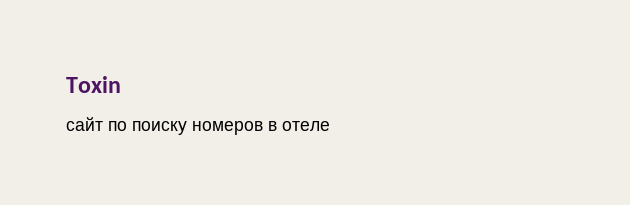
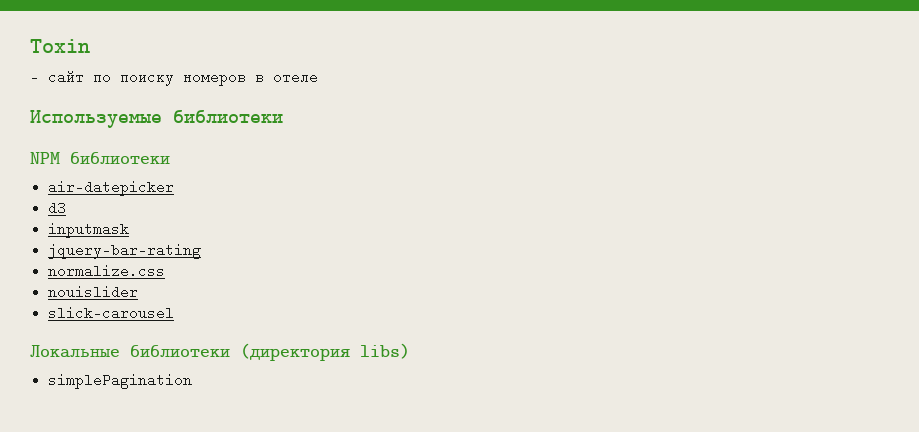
- сайт по поиску номеров в отеле
+ - сайт по поиску номеров в отеле
+ Используемые библиотеки
+ NPM библиотеки
+ air-datepicker
+ d3
+ inputmask
+ jquery-bar-rating
+ normalize.css
+ nouislider
+ slick-carousel
+ Локальные библиотеки (директория libs)
+ simplePagination

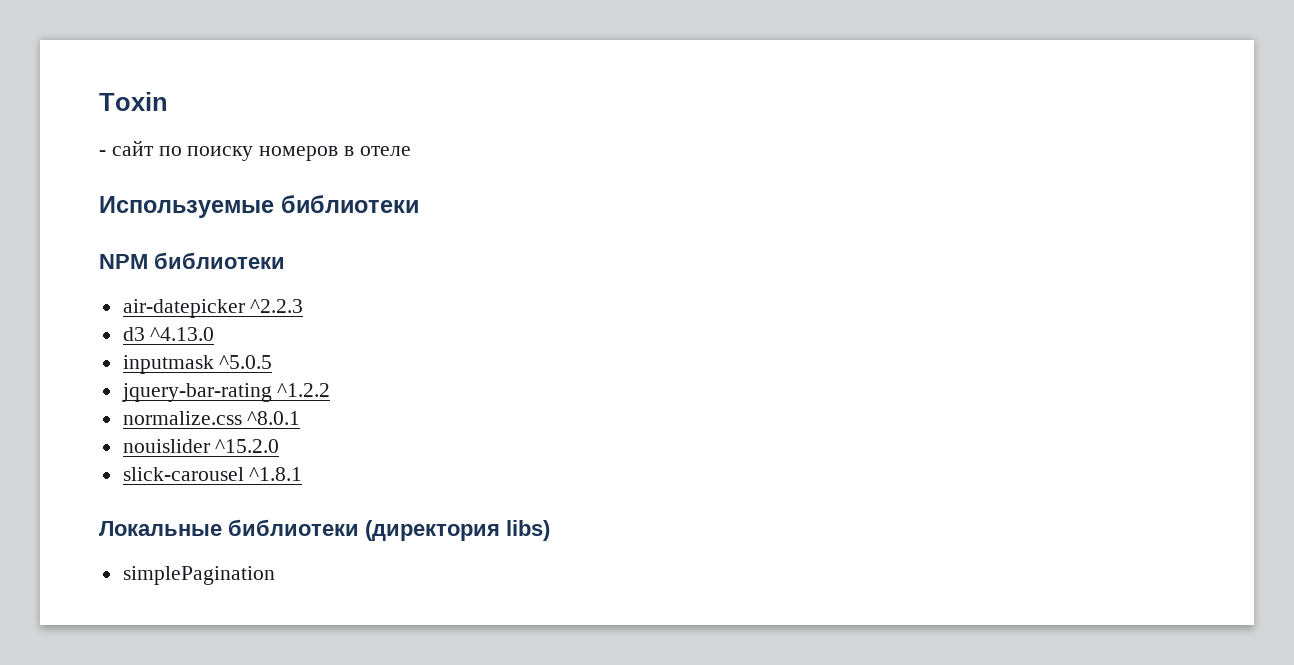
- air-datepicker
+ air-datepicker ^2.2.3
- d3
+ d3 ^4.13.0
- inputmask
+ inputmask ^5.0.5
- jquery-bar-rating
+ jquery-bar-rating ^1.2.2
- normalize.css
+ normalize.css ^8.0.1
- nouislider
+ nouislider ^15.2.0
- slick-carousel
+ slick-carousel ^1.8.1

